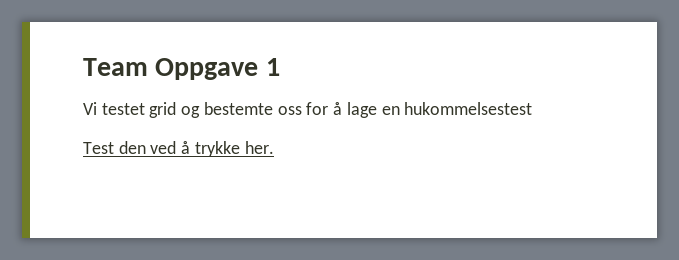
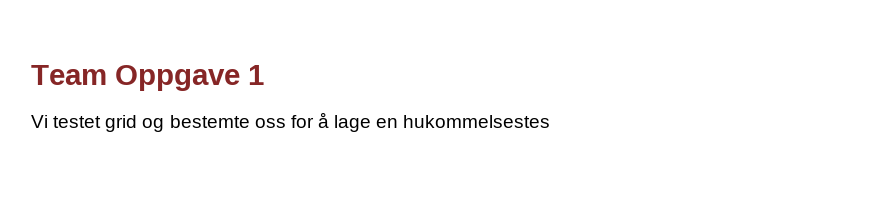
- Vi testet grid og bestemte oss for å lage en hukommelsestest
- Test den ved å trykke her.
+ Vi testet grid og bestemte oss for å lage en hukommelsestes

